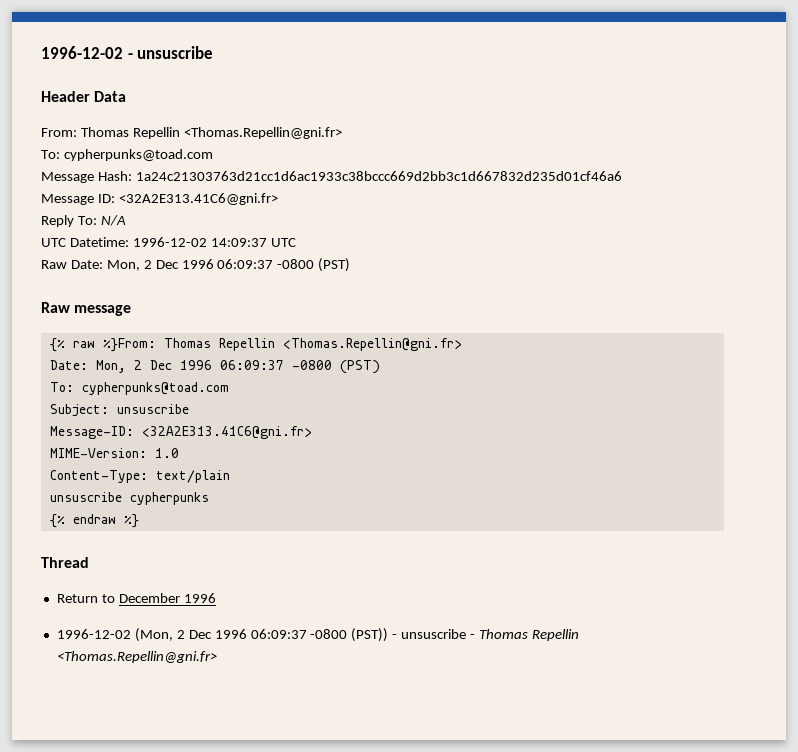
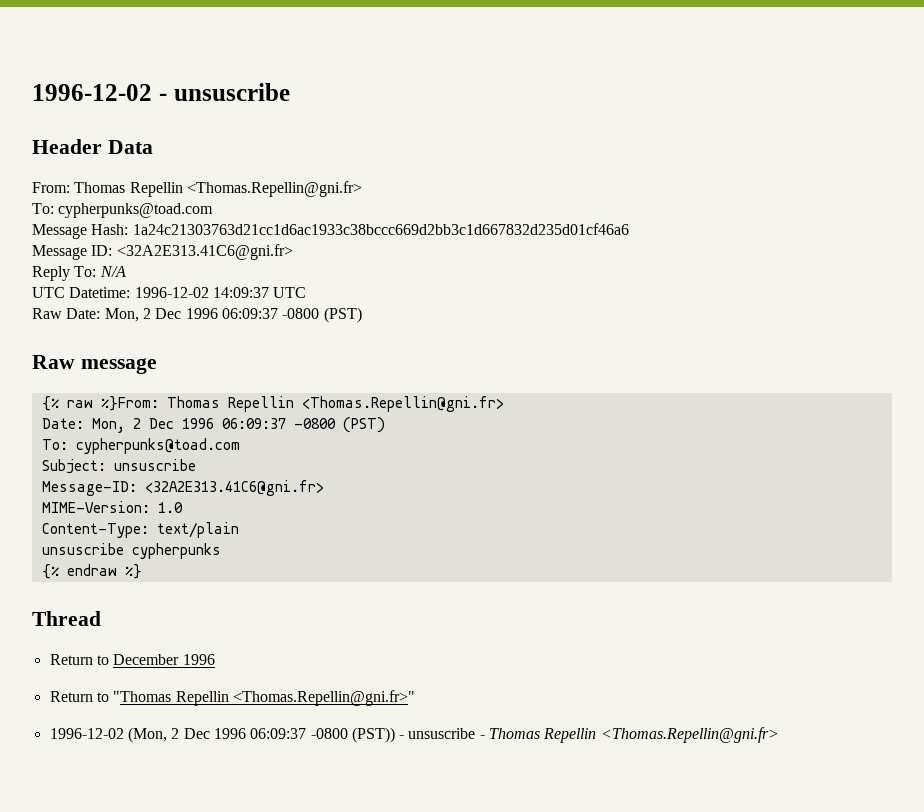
+ Return to "Thomas Repellin <Thomas.Repellin@gni.fr>"

